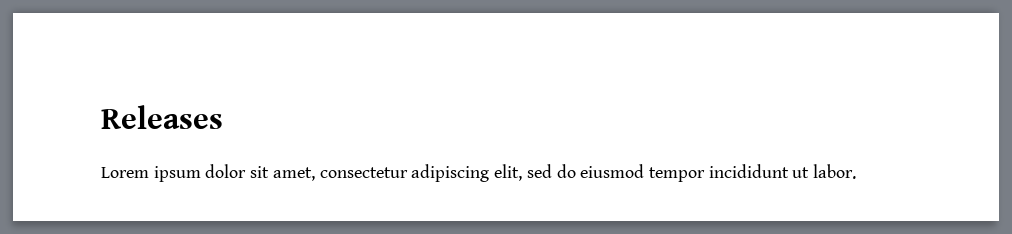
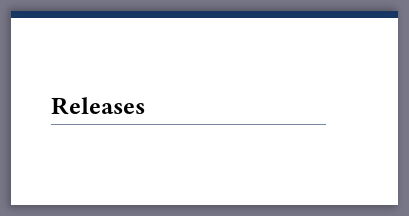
- Lorem ipsum dolor sit amet, consectetur adipiscing elit, sed do eiusmod tempor incididunt ut labor.

